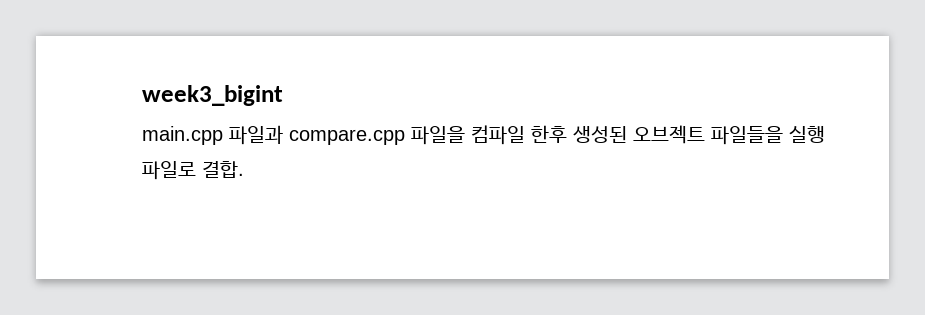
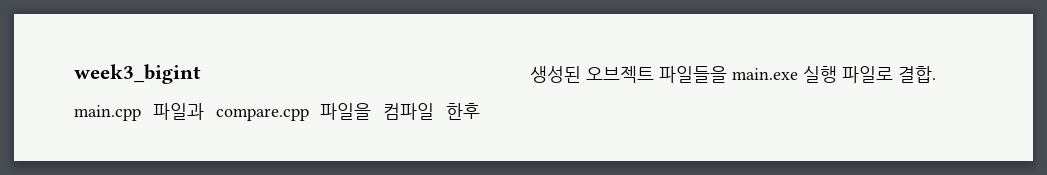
- main.cpp 파일과 compare.cpp 파일을 컴파일 한후 생성된 오브젝트 파일들을 실행 파일로 결합.
+ main.cpp 파일과 compare.cpp 파일을 컴파일 한후 생성된 오브젝트 파일들을 main.exe 실행 파일로 결합.

